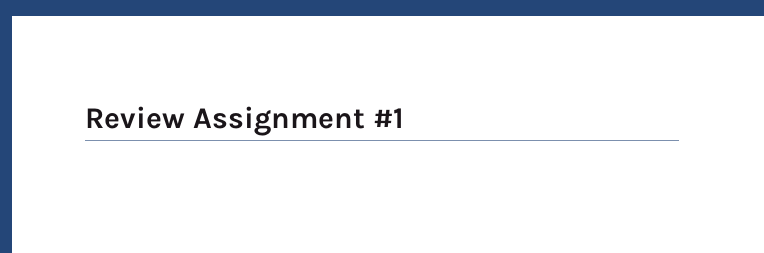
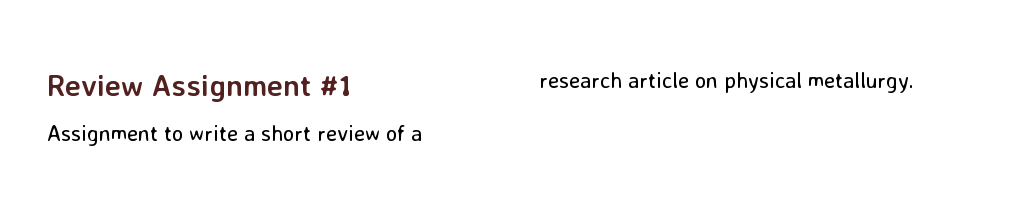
+ Assignment to write a short review of a research article on physical metallurgy.

